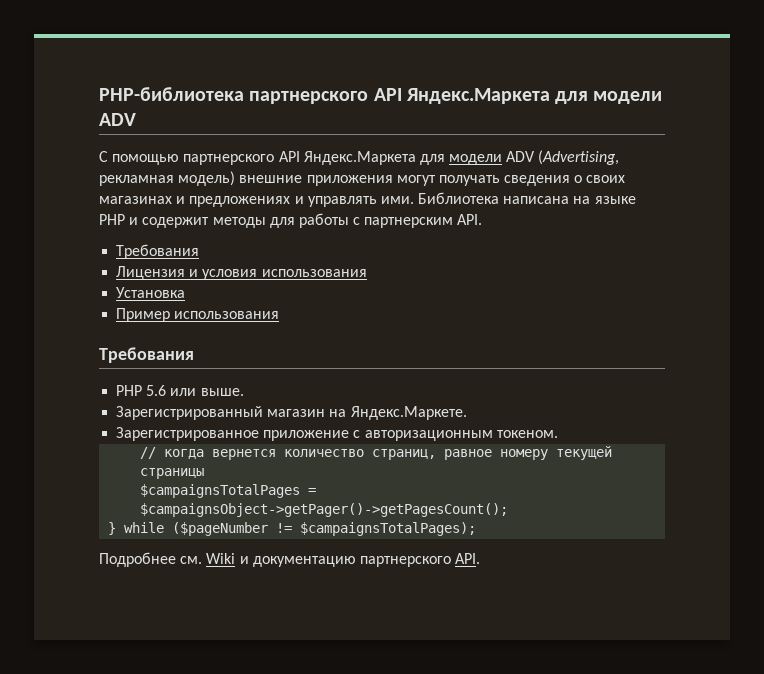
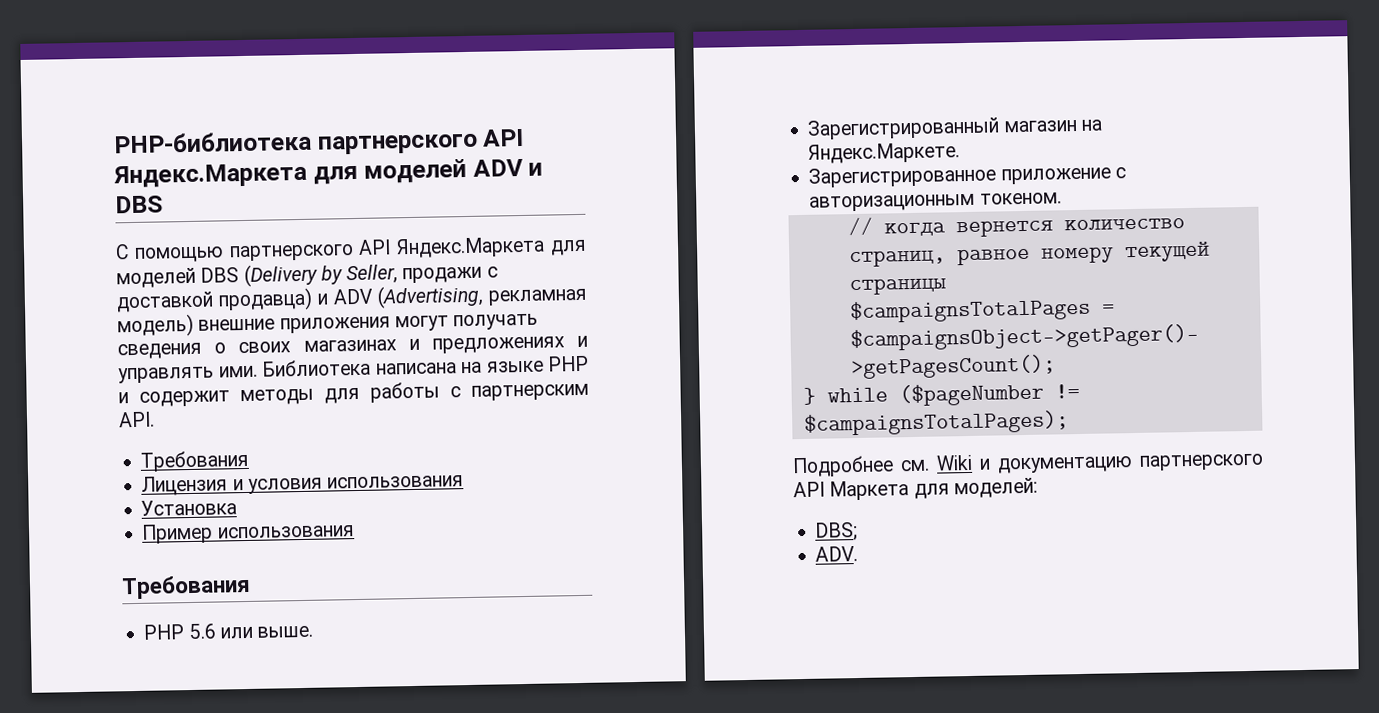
- PHP-библиотека партнерского API Яндекс.Маркета для модели ADV
+ PHP-библиотека партнерского API Яндекс.Маркета для моделей ADV и DBS
- С помощью партнерского API Яндекс.Маркета для модели ADV (Advertising, рекламная модель) внешние приложения могут получать сведения о своих магазинах и предложениях и управлять ими.
+ С помощью партнерского API Яндекс.Маркета для моделей DBS (Delivery by Seller, продажи с доставкой продавца) и ADV (Advertising, рекламная модель) внешние приложения могут получать сведения о своих магазинах и предложениях и управлять ими.
- Подробнее см. Wiki и документацию партнерского API.
+ Подробнее см. Wiki и документацию партнерского API Маркета для моделей:
+ DBS;
+ ADV.

